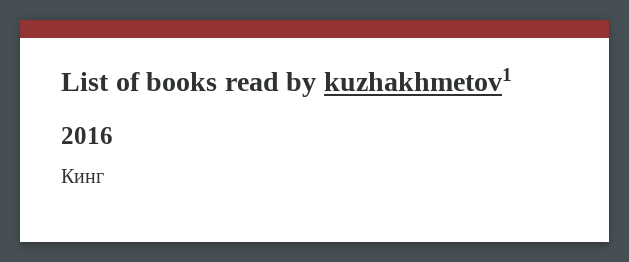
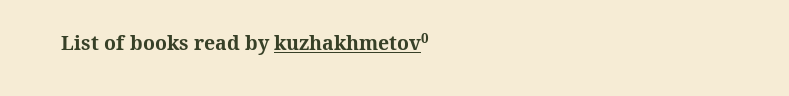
- List of books read by kuzhakhmetov1
- 2016
- Кинг
+ List of books read by kuzhakhmetov0

